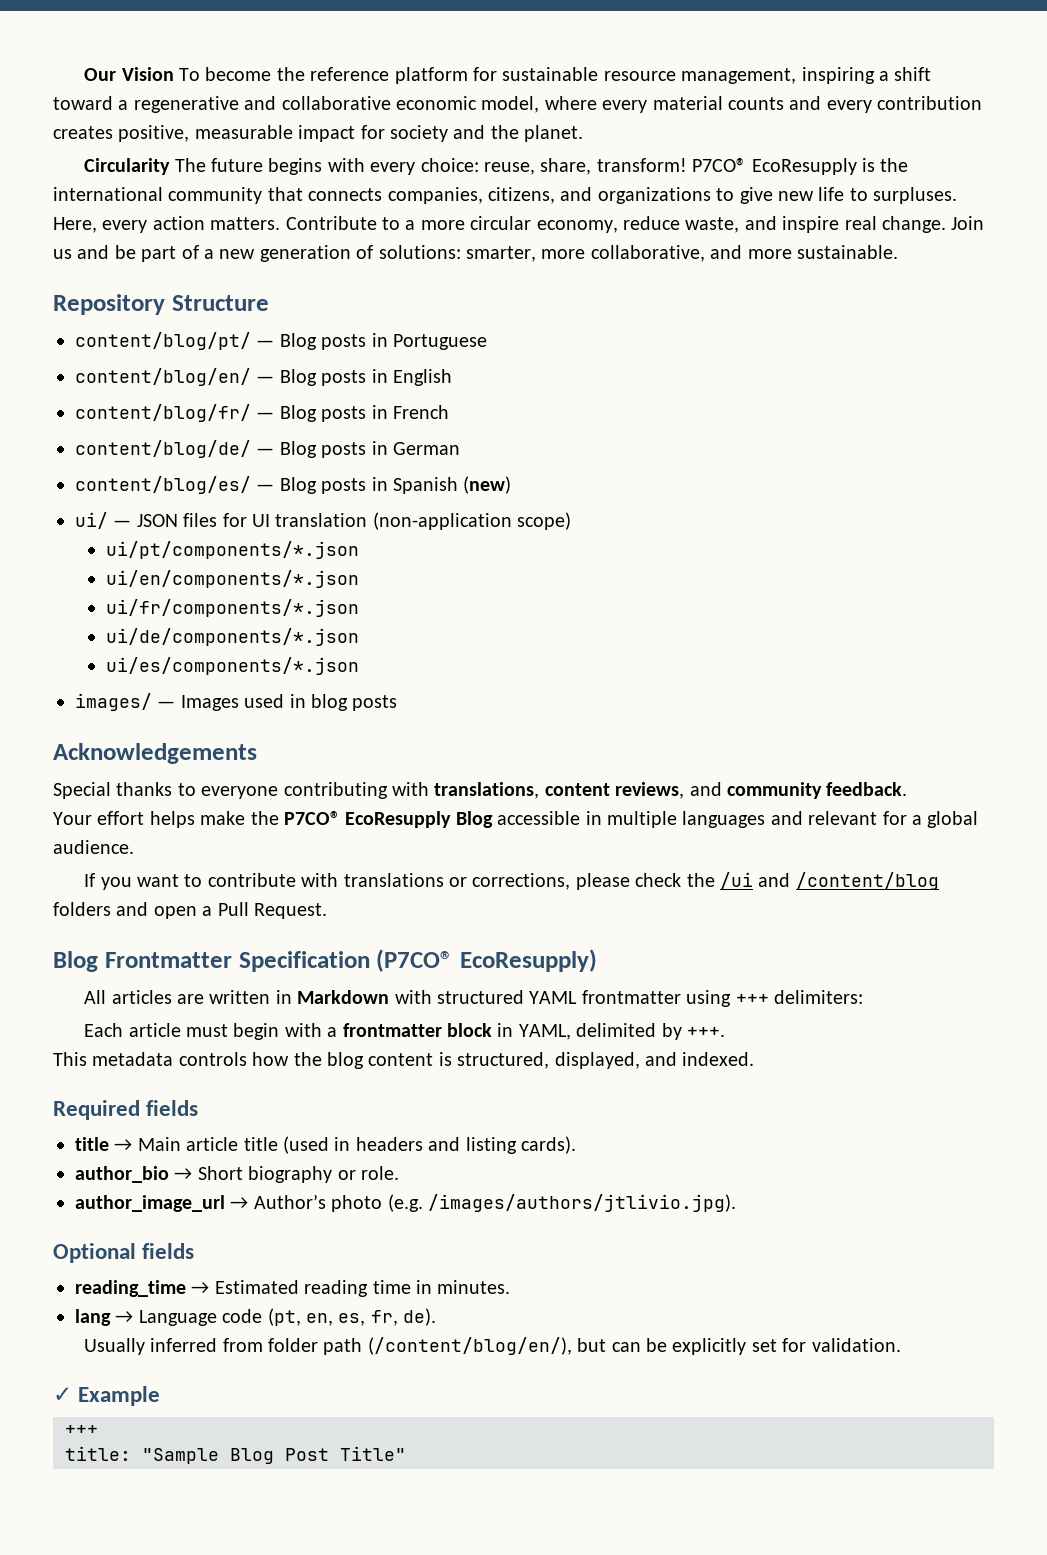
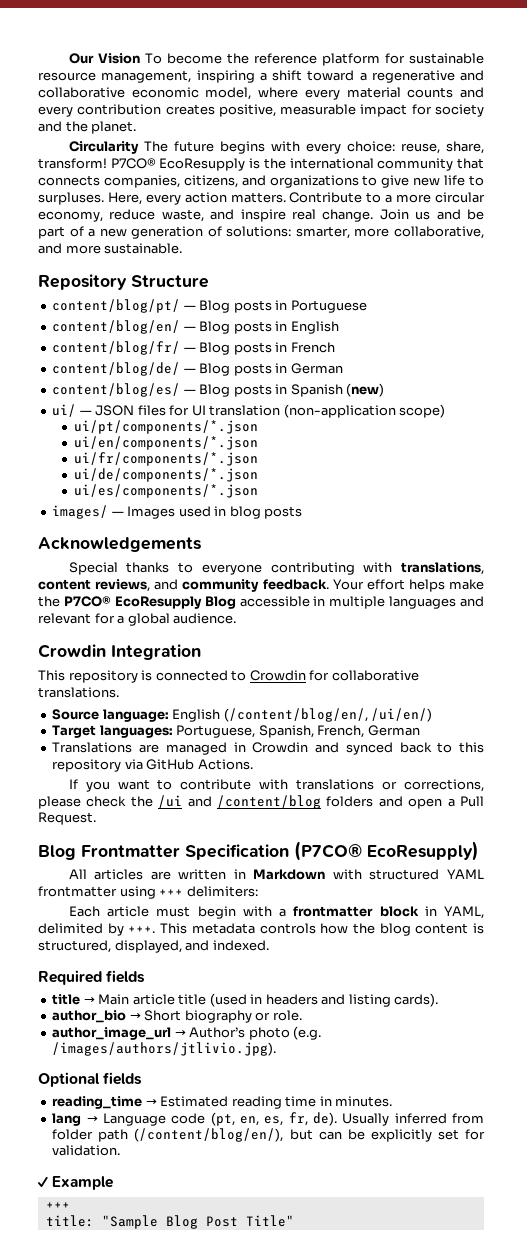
- Special thanks to everyone contributing with translations, content reviews, and community feedback.
- Your effort helps make the P7CO® EcoResupply Blog accessible in multiple languages and relevant for a global audience.
+ Special thanks to everyone contributing with translations, content reviews, and community feedback. Your effort helps make the P7CO® EcoResupply Blog accessible in multiple languages and relevant for a global audience.
+ Crowdin Integration
+ This repository is connected to Crowdin for collaborative translations.
+ Source language: English (/content/blog/en/, /ui/en/)
+ Target languages: Portuguese, Spanish, French, German
+ Translations are managed in Crowdin and synced back to this repository via GitHub Actions.
- Each article must begin with a frontmatter block in YAML, delimited by +++.
- This metadata controls how the blog content is structured, displayed, and indexed.
+ Each article must begin with a frontmatter block in YAML, delimited by +++. This metadata controls how the blog content is structured, displayed, and indexed.
- lang → Language code (pt, en, es, fr, de).
- Usually inferred from folder path (/content/blog/en/), but can be explicitly set for validation.
+ lang → Language code (pt, en, es, fr, de). Usually inferred from folder path (/content/blog/en/), but can be explicitly set for validation.

